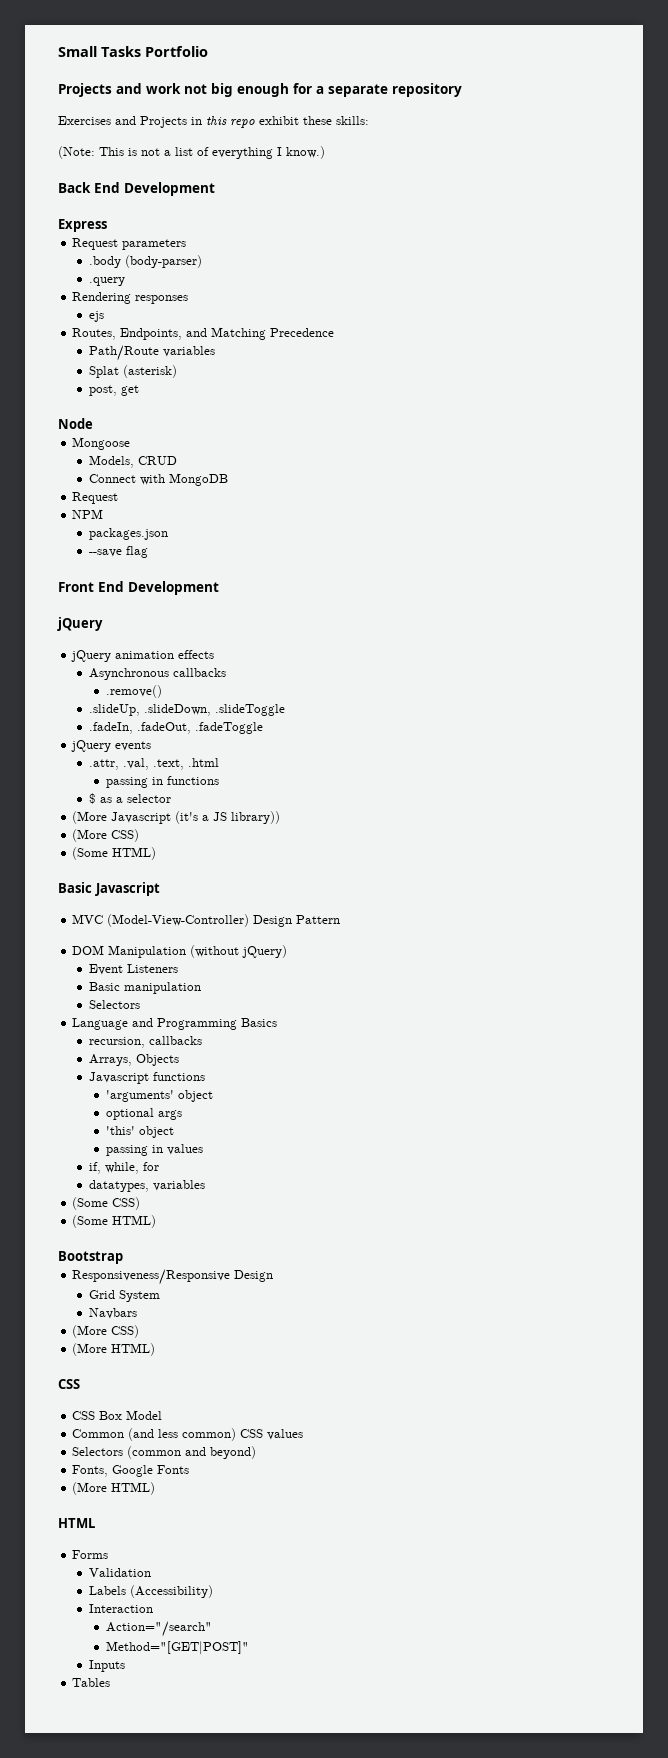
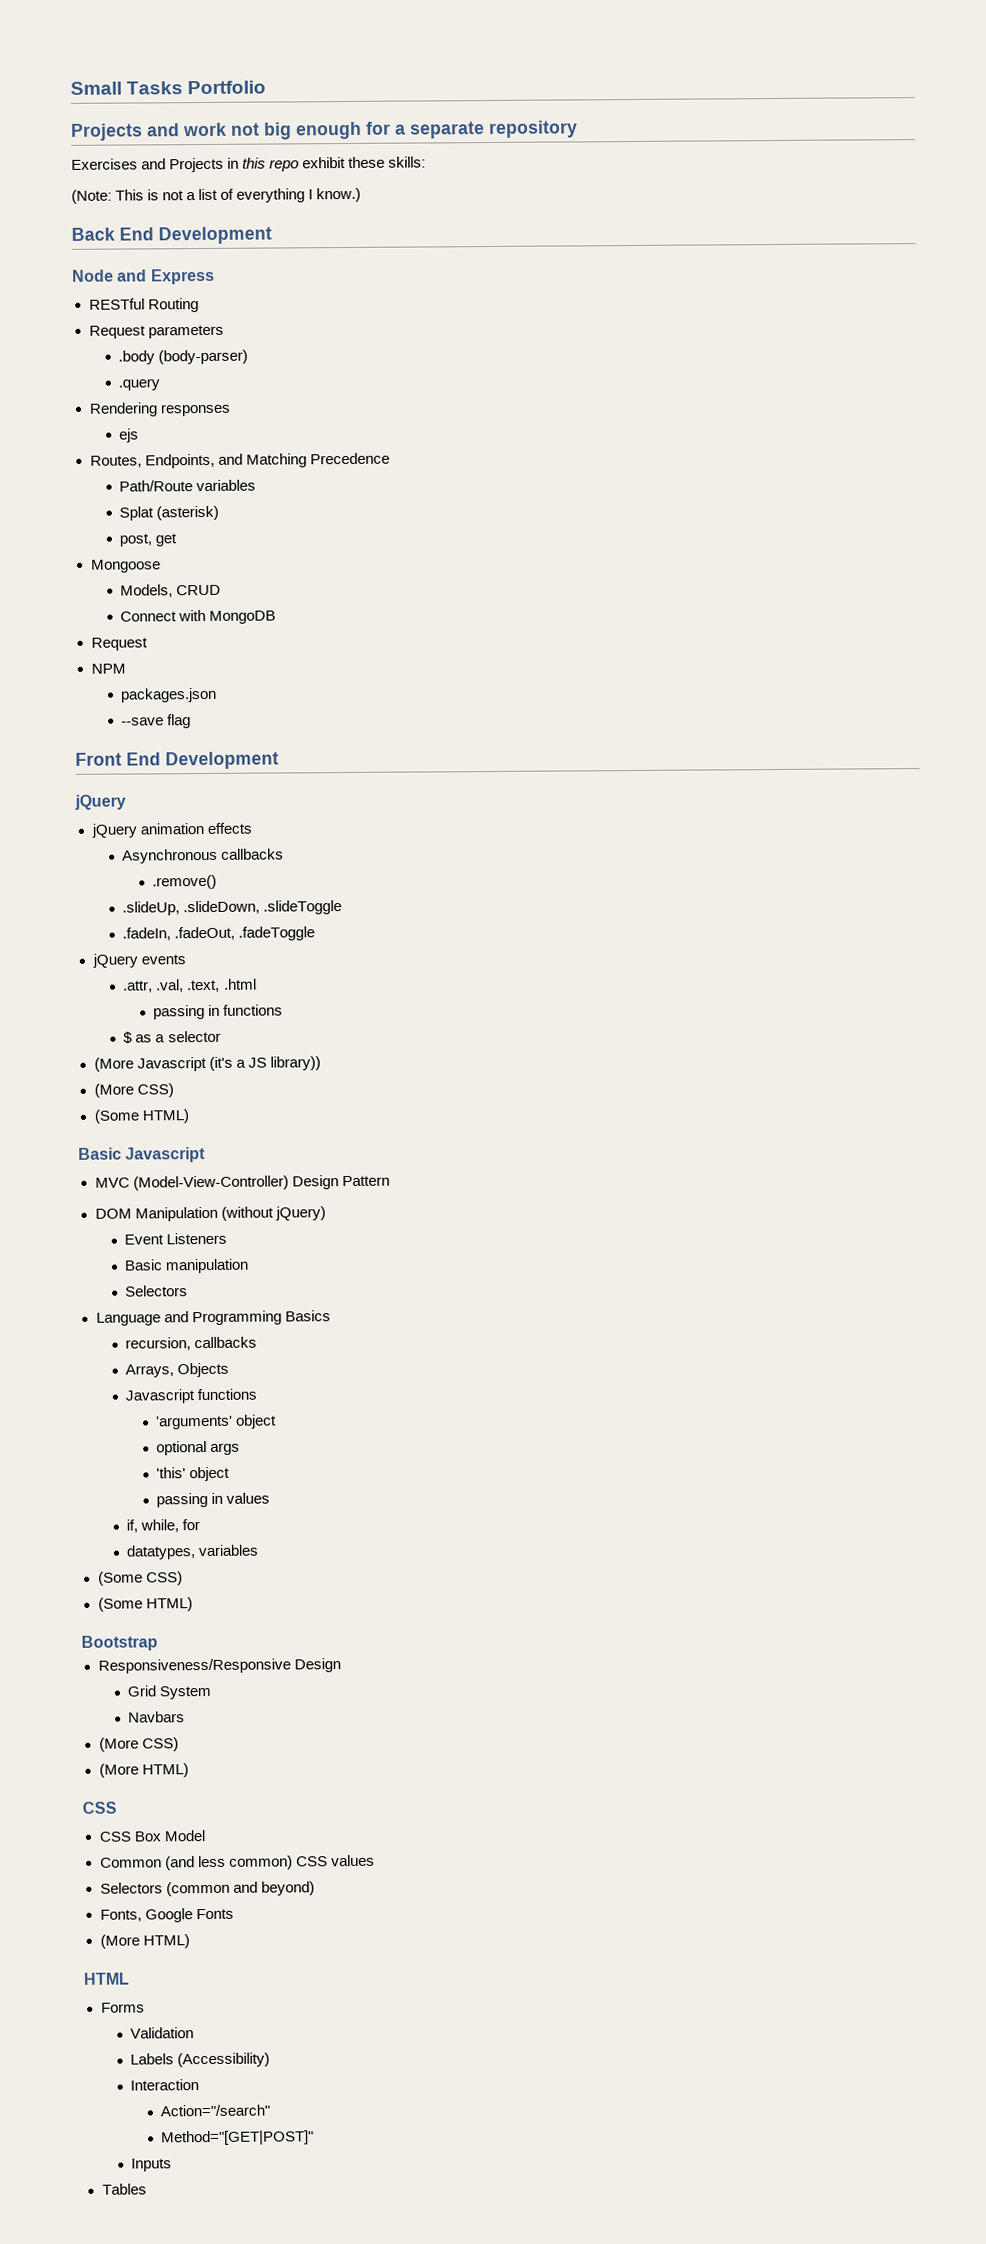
- Express
+ Node and Express
+ RESTful Routing
- Node

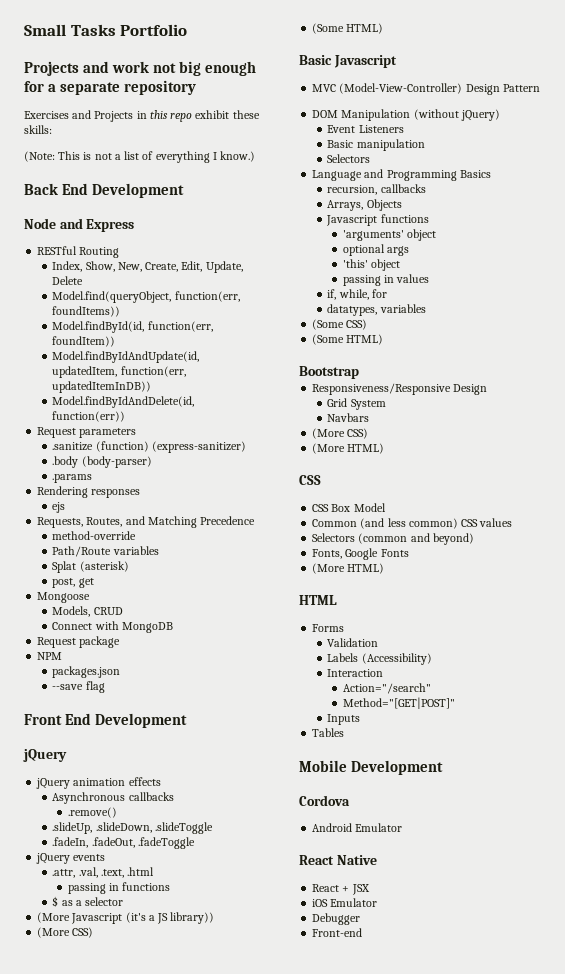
+ Index, Show, New, Create, Edit, Update, Delete
+ Model.find(queryObject, function(err, foundItems))
+ Model.findById(id, function(err, foundItem))
+ Model.findByIdAndUpdate(id, updatedItem, function(err, updatedItemInDB))
+ Model.findByIdAndDelete(id, function(err))
+ .sanitize (function) (express-sanitizer)
- .query
+ .params
- Routes, Endpoints, and Matching Precedence
+ Requests, Routes, and Matching Precedence
+ method-override
  Connect with MongoDB
- Request
+ Request package
+ Mobile Development
+ Cordova
+ Android Emulator
+ React Native
+ React + JSX
+ iOS Emulator
+ Debugger
+ Front-end

